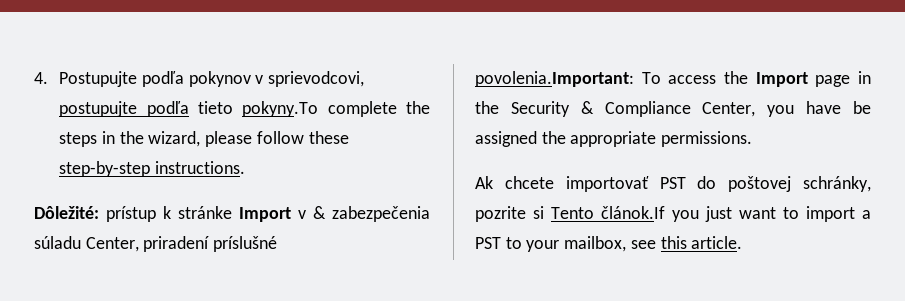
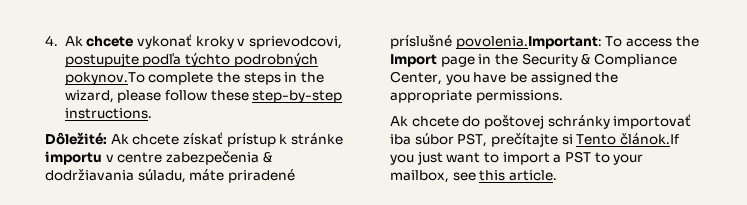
- 4. Postupujte podľa pokynov v sprievodcovi, postupujte podľa tieto pokyny.To complete the steps in the wizard, please follow these step-by-step instructions.
+ 4. Ak chcete vykonať kroky v sprievodcovi, postupujte podľa týchto podrobných pokynov.To complete the steps in the wizard, please follow these step-by-step instructions.
- Dôležité: prístup k stránke Import v & zabezpečenia súladu Center, priradení príslušné povolenia.Important: To access the Import page in the Security & Compliance Center, you have be assigned the appropriate permissions.
+ Dôležité: Ak chcete získať prístup k stránke importu v centre zabezpečenia & dodržiavania súladu, máte priradené príslušné povolenia.Important: To access the Import page in the Security & Compliance Center, you have be assigned the appropriate permissions.
- Ak chcete importovať PST do poštovej schránky, pozrite si Tento článok.If you just want to import a PST to your mailbox, see this article.
+ Ak chcete do poštovej schránky importovať iba súbor PST, prečítajte si Tento článok.If you just want to import a PST to your mailbox, see this article.

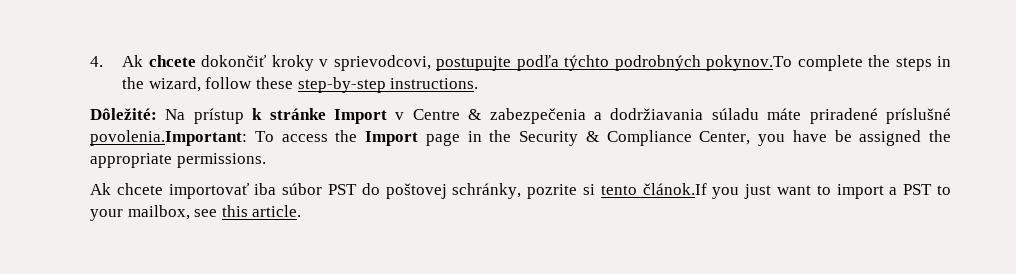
- 4. Ak chcete vykonať kroky v sprievodcovi, postupujte podľa týchto podrobných pokynov.To complete the steps in the wizard, please follow these step-by-step instructions.
+ 4. Ak chcete dokončiť kroky v sprievodcovi, postupujte podľa týchto podrobných pokynov.To complete the steps in the wizard, follow these step-by-step instructions.
- Dôležité: Ak chcete získať prístup k stránke importu v centre zabezpečenia & dodržiavania súladu, máte priradené príslušné povolenia.Important: To access the Import page in the Security & Compliance Center, you have be assigned the appropriate permissions.
+ Dôležité: Na prístup k stránke Import v Centre & zabezpečenia a dodržiavania súladu máte priradené príslušné povolenia.Important: To access the Import page in the Security & Compliance Center, you have be assigned the appropriate permissions.
- Ak chcete do poštovej schránky importovať iba súbor PST, prečítajte si Tento článok.If you just want to import a PST to your mailbox, see this article.
+ Ak chcete importovať iba súbor PST do poštovej schránky, pozrite si tento článok.If you just want to import a PST to your mailbox, see this article.

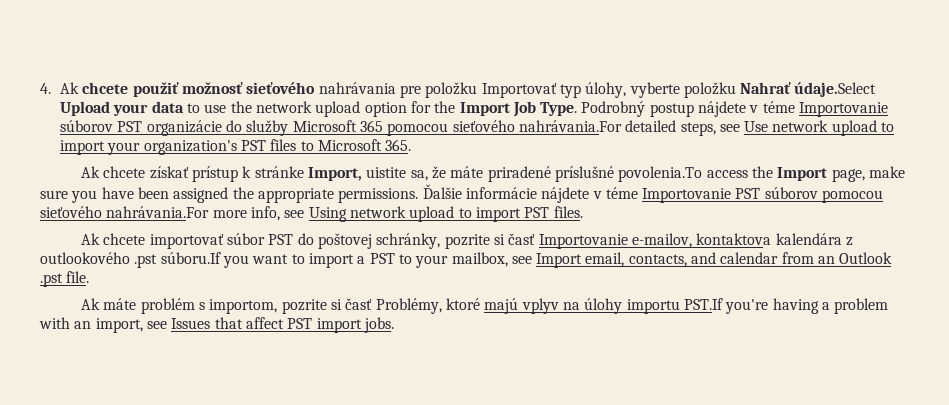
- 4. Ak chcete dokončiť kroky v sprievodcovi, postupujte podľa týchto podrobných pokynov.To complete the steps in the wizard, follow these step-by-step instructions.
- Dôležité: Na prístup k stránke Import v Centre & zabezpečenia a dodržiavania súladu máte priradené príslušné povolenia.Important: To access the Import page in the Security & Compliance Center, you have be assigned the appropriate permissions.
+ 4. Ak chcete použiť možnosť sieťového nahrávania pre položku Importovať typ úlohy, vyberte položku Nahrať údaje.Select Upload your data to use the network upload option for the Import Job Type. Podrobný postup nájdete v téme Importovanie súborov PST organizácie do služby Microsoft 365 pomocou sieťového nahrávania.For detailed steps, see Use network upload to import your organization's PST files to Microsoft 365.
+ Ak chcete získať prístup k stránke Import, uistite sa, že máte priradené príslušné povolenia.To access the Import page, make sure you have been assigned the appropriate permissions. Ďalšie informácie nájdete v téme Importovanie PST súborov pomocou sieťového nahrávania.For more info, see Using network upload to import PST files.
- Ak chcete importovať iba súbor PST do poštovej schránky, pozrite si tento článok.If you just want to import a PST to your mailbox, see this article.
+ Ak chcete importovať súbor PST do poštovej schránky, pozrite si časť Importovanie e-mailov, kontaktova kalendára z outlookového .pst súboru.If you want to import a PST to your mailbox, see Import email, contacts, and calendar from an Outlook .pst file.
+ Ak máte problém s importom, pozrite si časť Problémy, ktoré majú vplyv na úlohy importu PST.If you're having a problem with an import, see Issues that affect PST import jobs.

